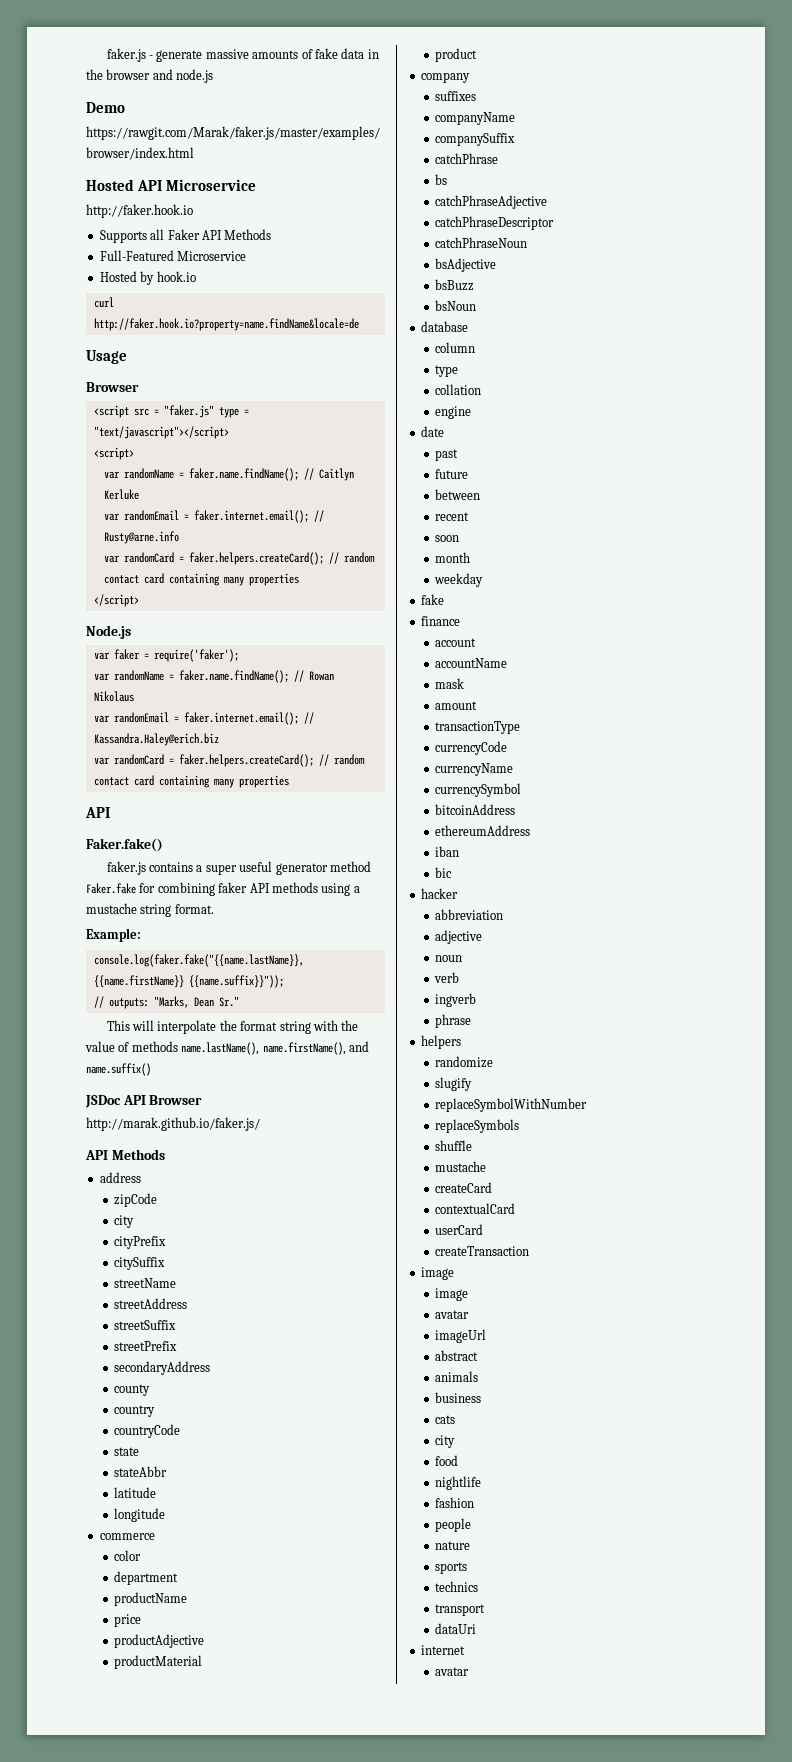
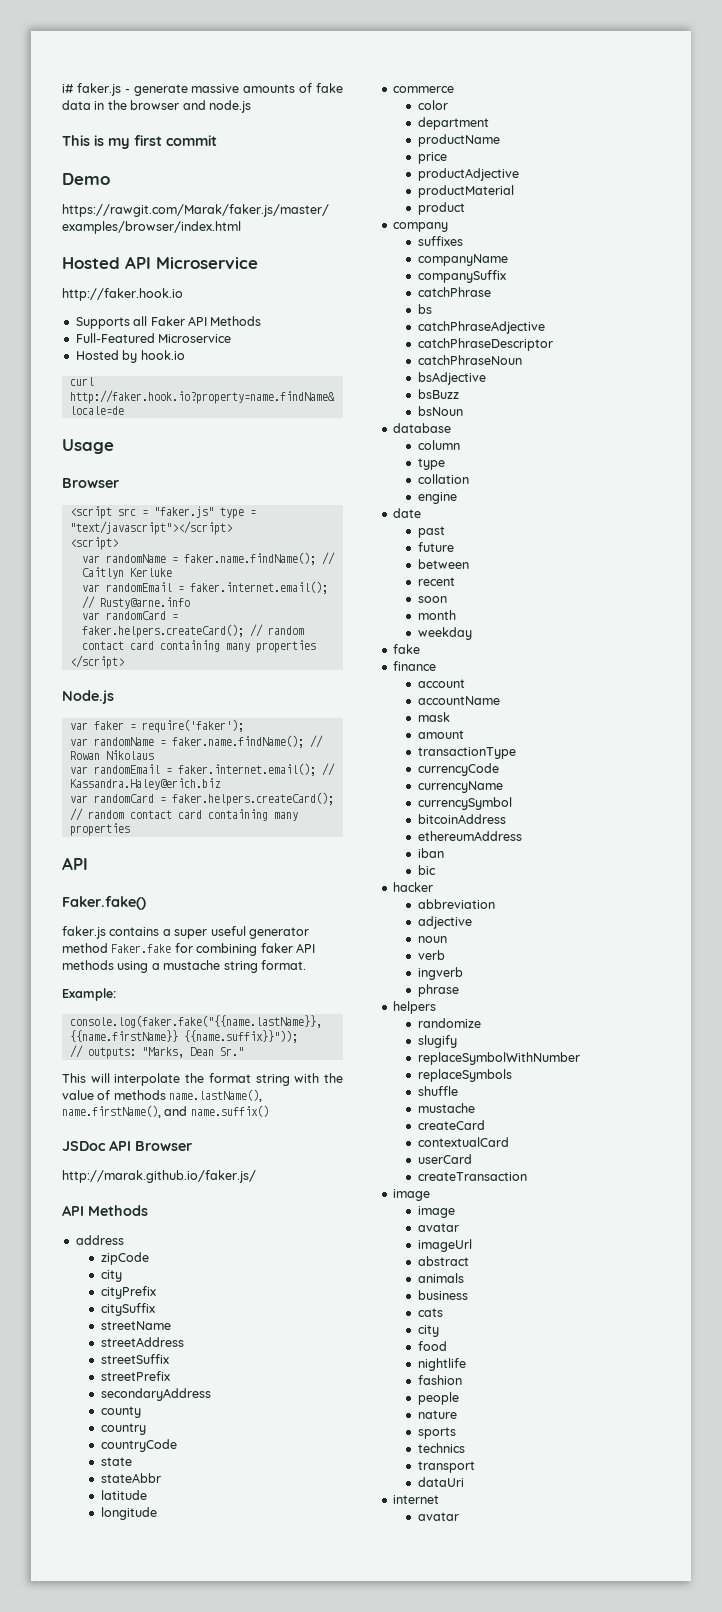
- faker.js - generate massive amounts of fake data in the browser and node.js
+ i# faker.js - generate massive amounts of fake data in the browser and node.js
+ This is my first commit

